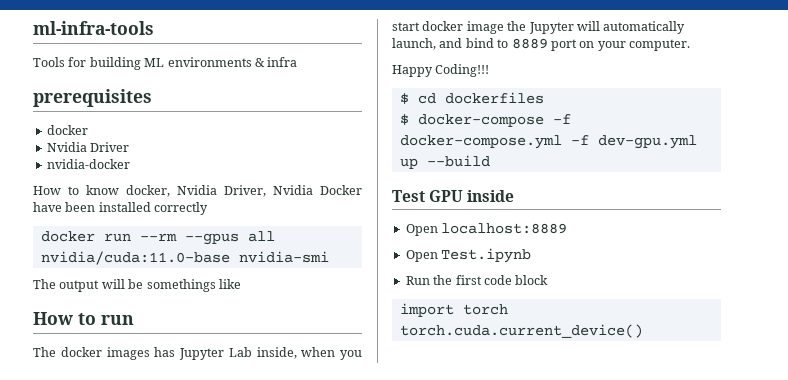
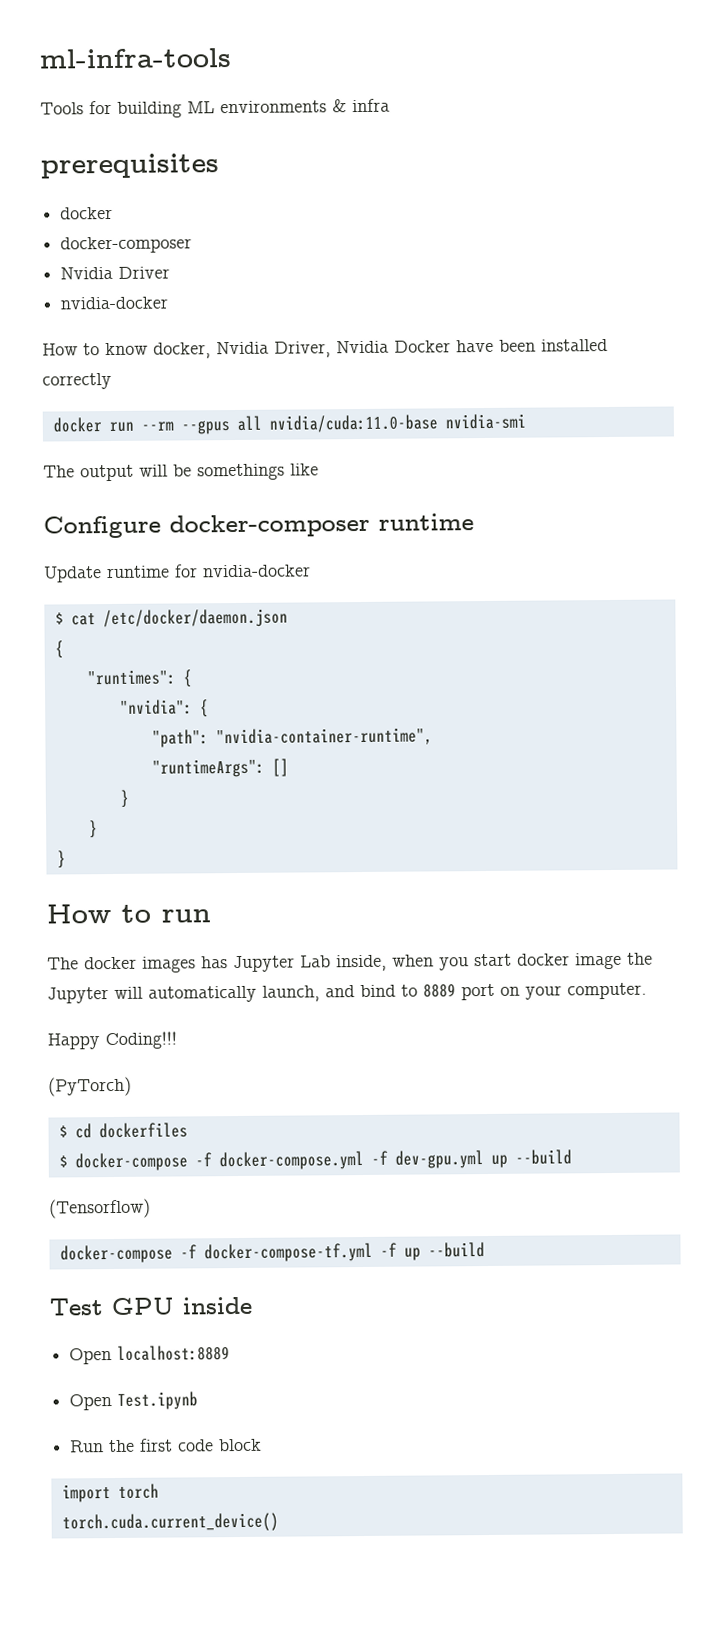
  prerequisites
  docker
+ docker-composer
+ Configure docker-composer runtime
+ Update runtime for nvidia-docker
+ $ cat /etc/docker/daemon.json
+ {
+ "runtimes": {
+ "nvidia": {
+ "path": "nvidia-container-runtime",
+ "runtimeArgs": []
+ }
+ }
+ }
+ (PyTorch)
+ (Tensorflow)
+ docker-compose -f docker-compose-tf.yml -f up --build

